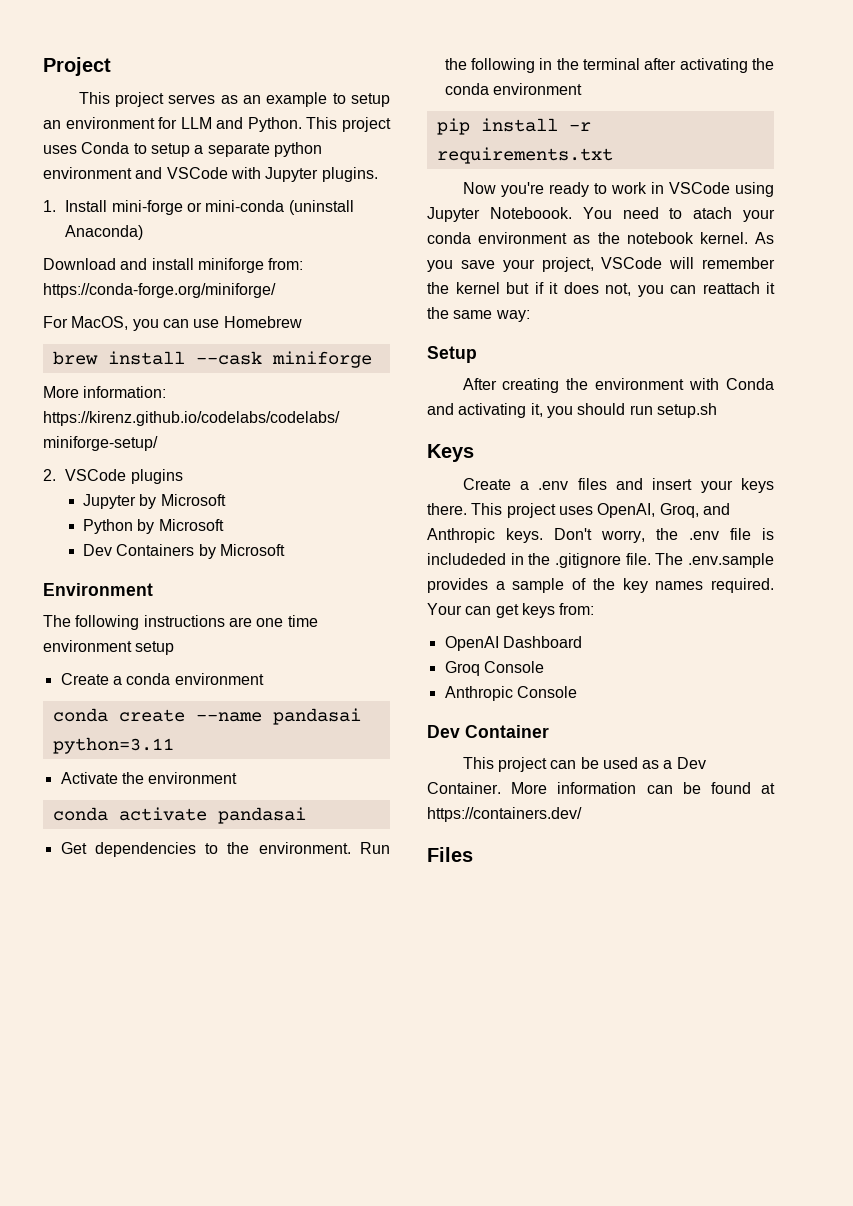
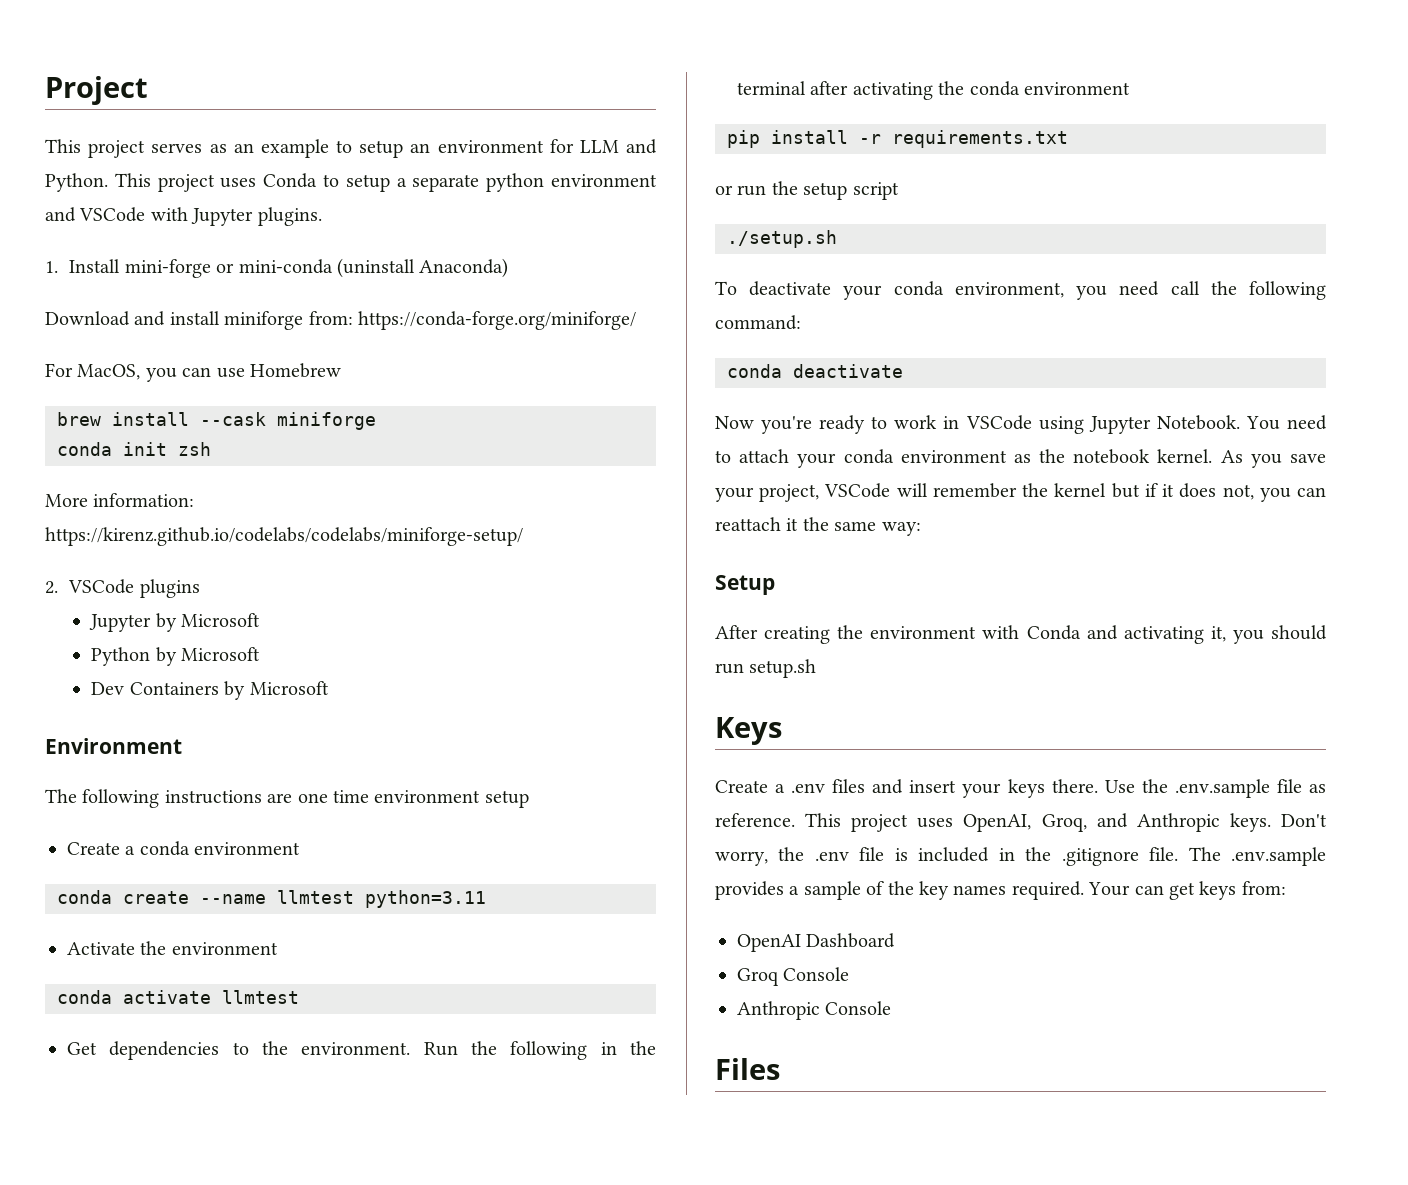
+ conda init zsh
- conda create --name pandasai python=3.11
+ conda create --name llmtest python=3.11
- conda activate pandasai
+ conda activate llmtest
+ or run the setup script
+ ./setup.sh
+ To deactivate your conda environment, you need call the following command:
+ conda deactivate
- Now you're ready to work in VSCode using Jupyter Noteboook.
+ Now you're ready to work in VSCode using Jupyter Notebook.
- You need to atach your conda environment as the notebook kernel.
+ You need to attach your conda environment as the notebook kernel.
+ Use the .env.sample file as reference.
- Don't worry, the .env file is includeded in the .gitignore file.
+ Don't worry, the .env file is included in the .gitignore file.
- Dev Container
- This project can be used as a Dev Container. More information can be found at https://containers.dev/

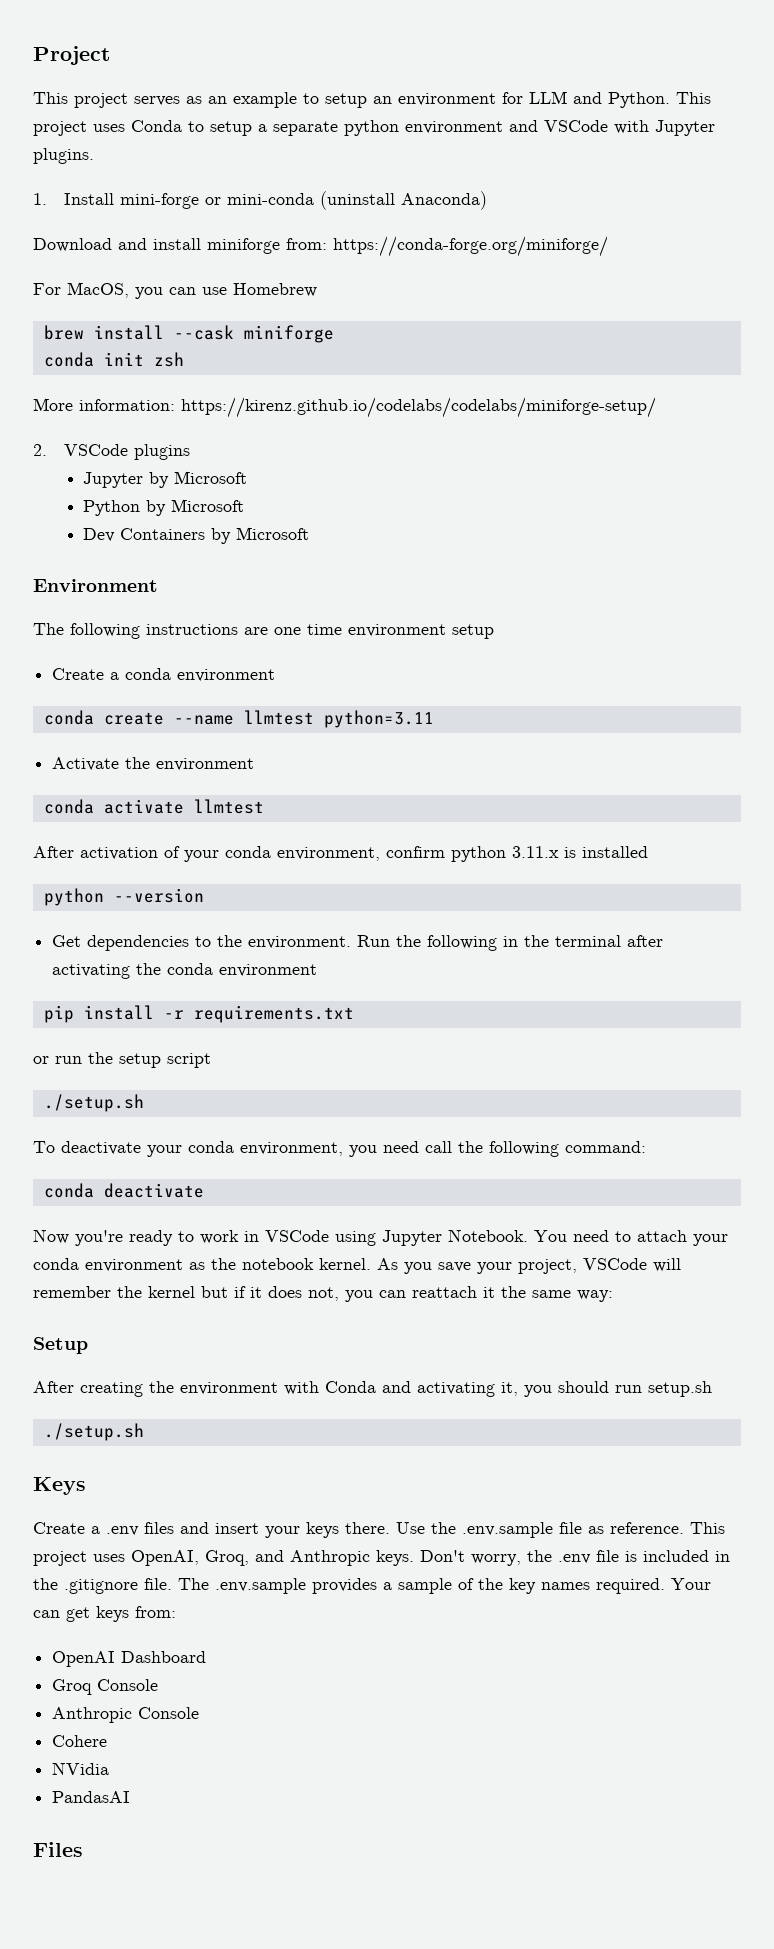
+ After activation of your conda environment, confirm python 3.11.x is installed
+ python --version
  After creating the environment with Conda and activating it, you should run setup.sh
+ ./setup.sh
+ Cohere
+ NVidia
+ PandasAI

